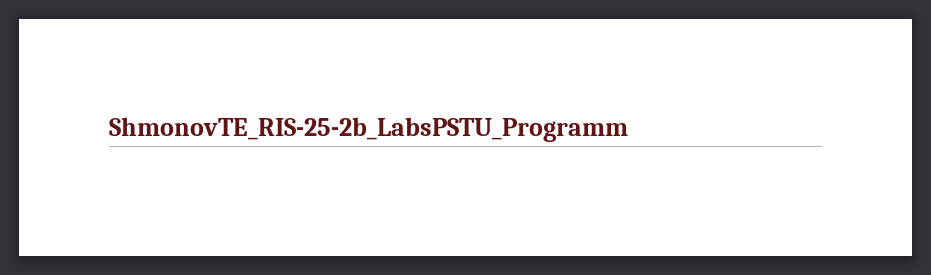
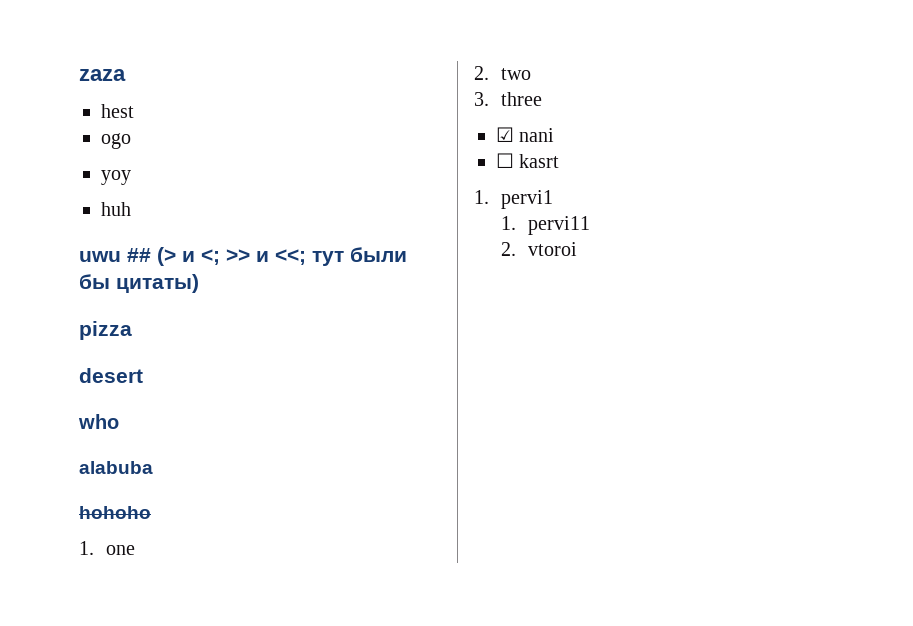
- ShmonovTE_RIS-25-2b_LabsPSTU_Programm
+ zaza
+ hest
+ ogo
+ yoy
+ huh
+ uwu ## (> и <; >> и <<; тут были бы цитаты)
+ pizza
+ desert
+ who
+ alabuba
+ hohoho
+ 1. one
+ 2. two
+ 3. three
+ ☑ nani
+ ☐ kasrt
+ 1. pervi1
+ 1. pervi11
+ 2. vtoroi

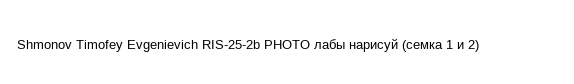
- zaza
- hest
- ogo
- yoy
- huh
- uwu ## (> и <; >> и <<; тут были бы цитаты)
- pizza
- desert
- who
- alabuba
- hohoho
- 1. one
- 2. two
- 3. three
- ☑ nani
- ☐ kasrt
- 1. pervi1
- 1. pervi11
- 2. vtoroi
+ Shmonov Timofey Evgenievich RIS-25-2b PHOTO лабы нарисуй (семка 1 и 2)

